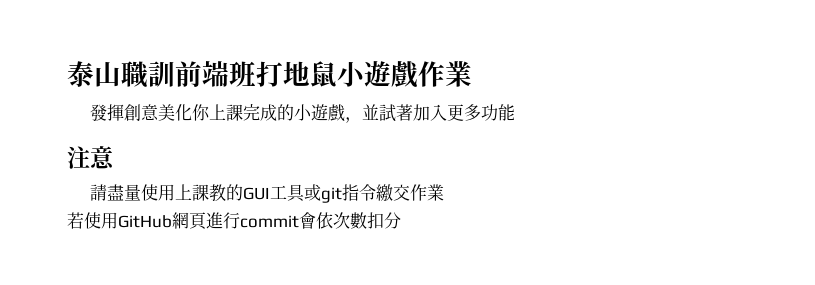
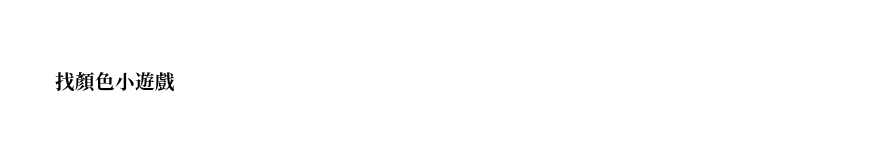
- 泰山職訓前端班打地鼠小遊戲作業
- 發揮創意美化你上課完成的小遊戲，並試著加入更多功能
- 注意
- 請盡量使用上課教的GUI工具或git指令繳交作業
- 若使用GitHub網頁進行commit會依次數扣分
+ 找顏色小遊戲

